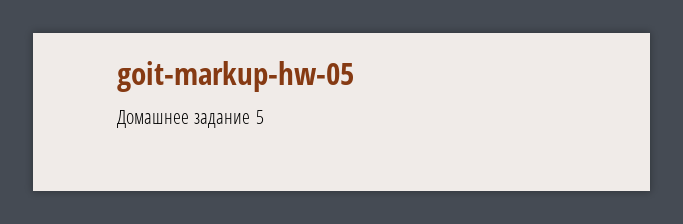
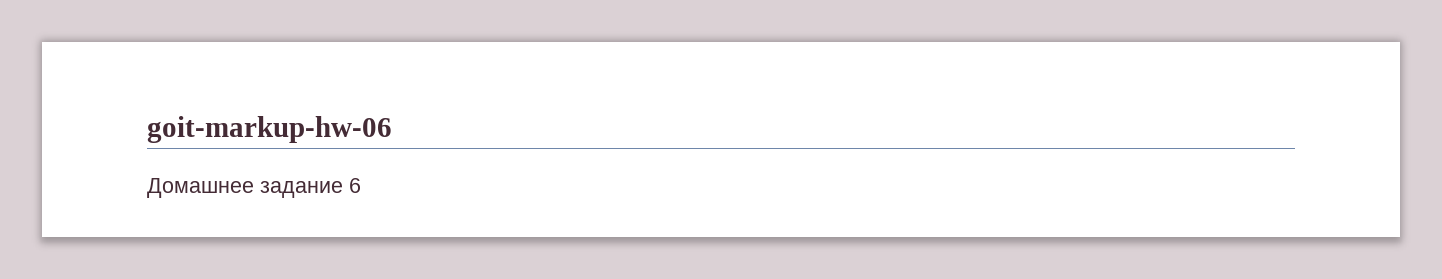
- goit-markup-hw-05
+ goit-markup-hw-06
- Домашнее задание 5
+ Домашнее задание 6

